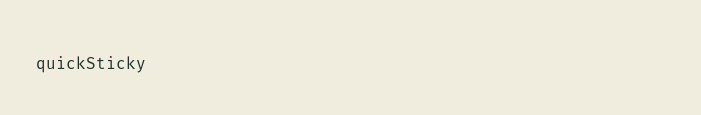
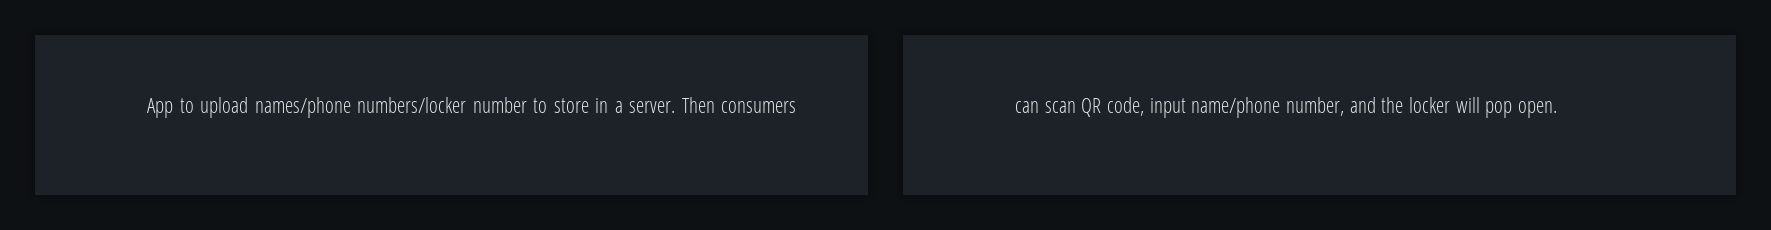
- quickSticky
+ App to upload names/phone numbers/locker number to store in a server. Then consumers can scan QR code, input name/phone number, and the locker will pop open.

